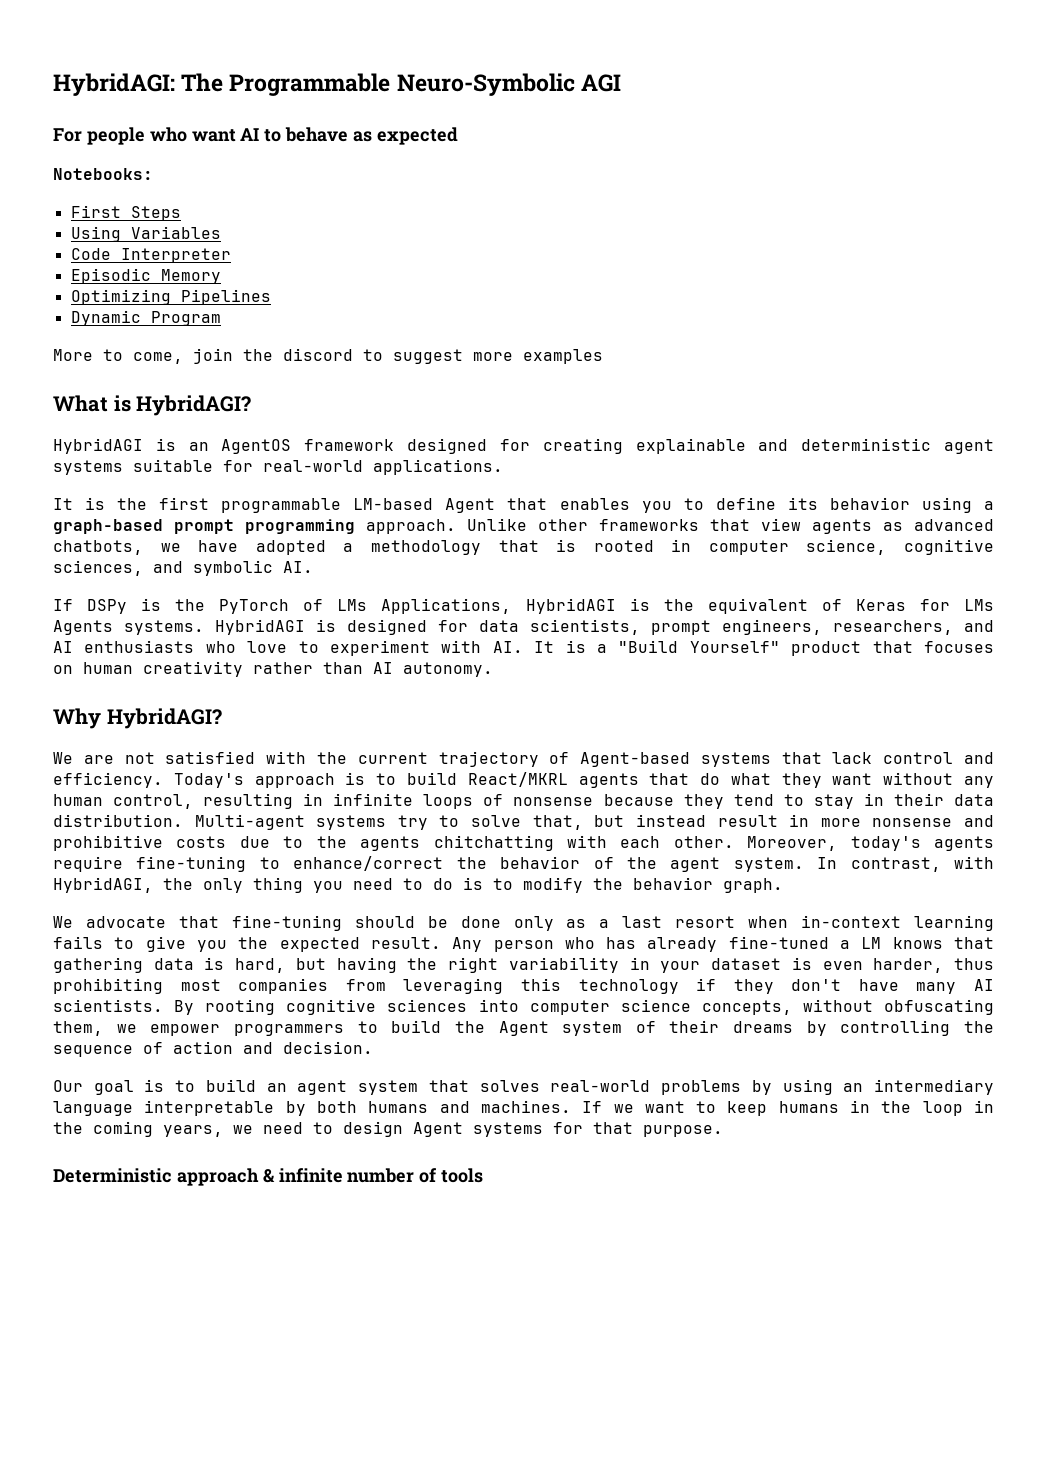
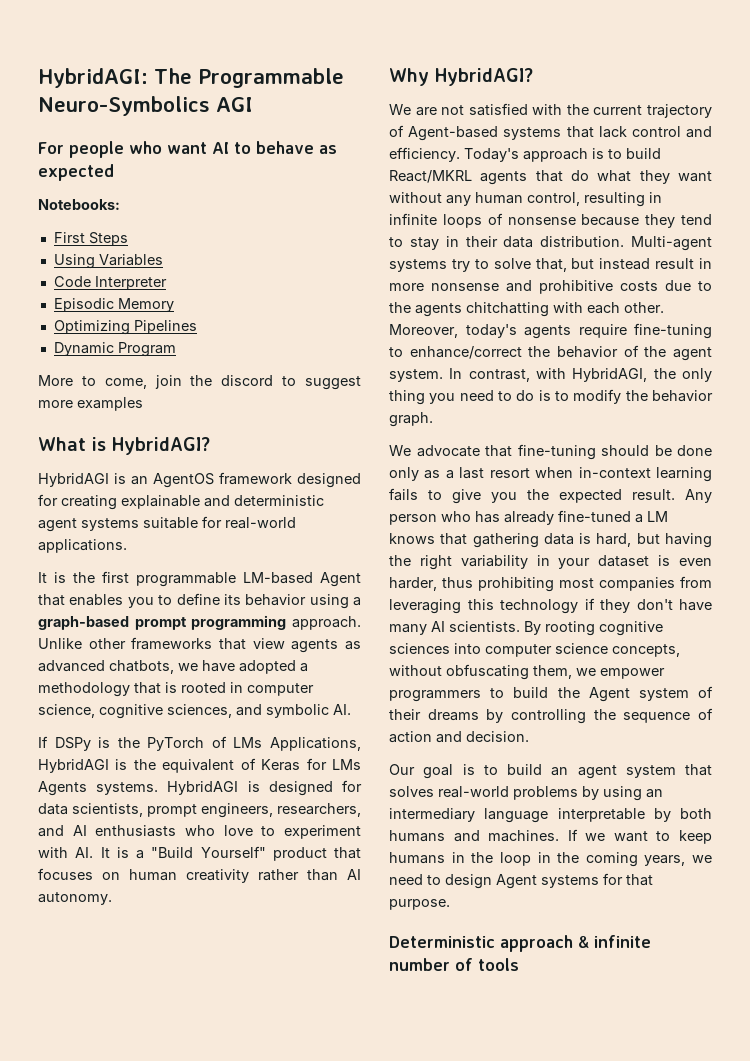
- HybridAGI: The Programmable Neuro-Symbolic AGI
+ HybridAGI: The Programmable Neuro-Symbolics AGI

